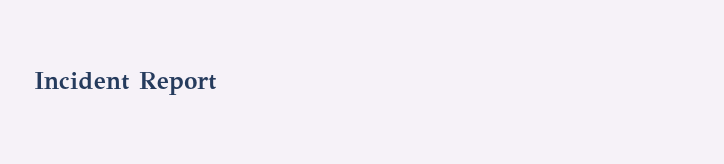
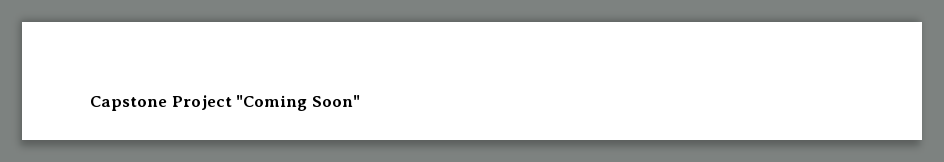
- Incident Report
+ Capstone Project "Coming Soon"

